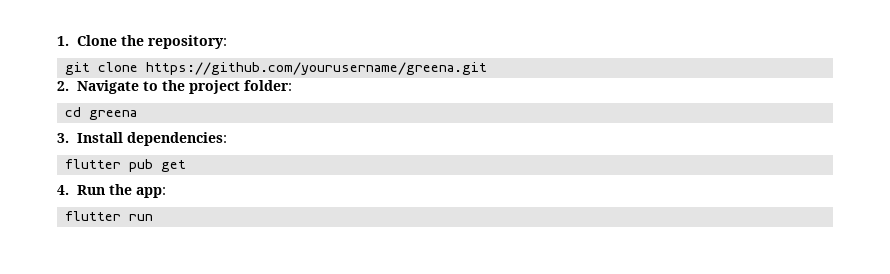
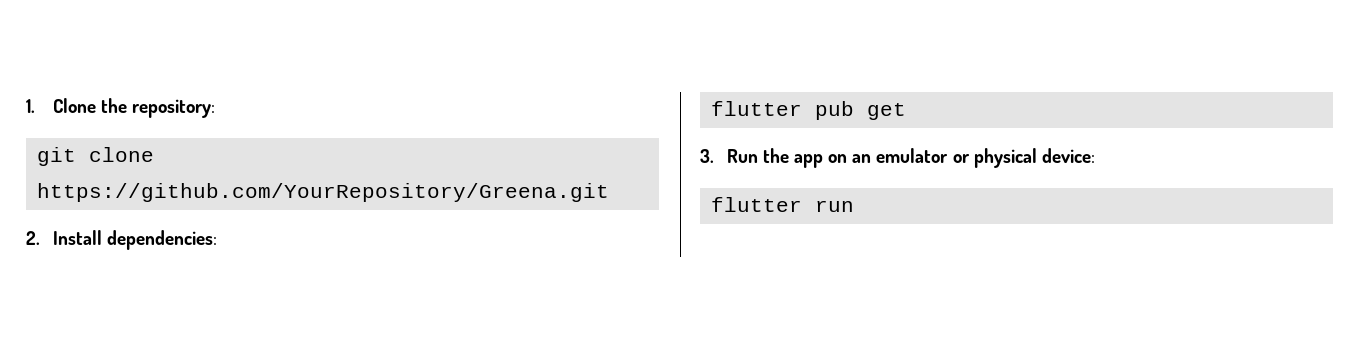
- git clone https://github.com/yourusername/greena.git
- 2. Navigate to the project folder:
- cd greena
- 3. Install dependencies:
+ git clone https://github.com/YourRepository/Greena.git
+ 2. Install dependencies:
- 4. Run the app:
+ 3. Run the app on an emulator or physical device:

